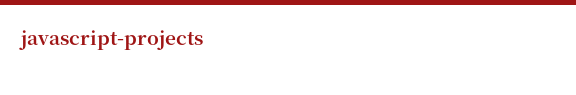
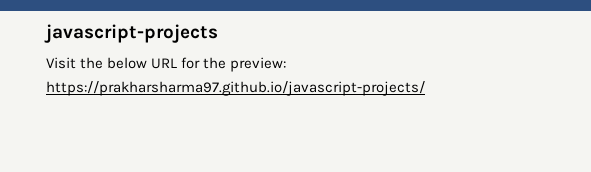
+ Visit the below URL for the preview: https://prakharsharma97.github.io/javascript-projects/

